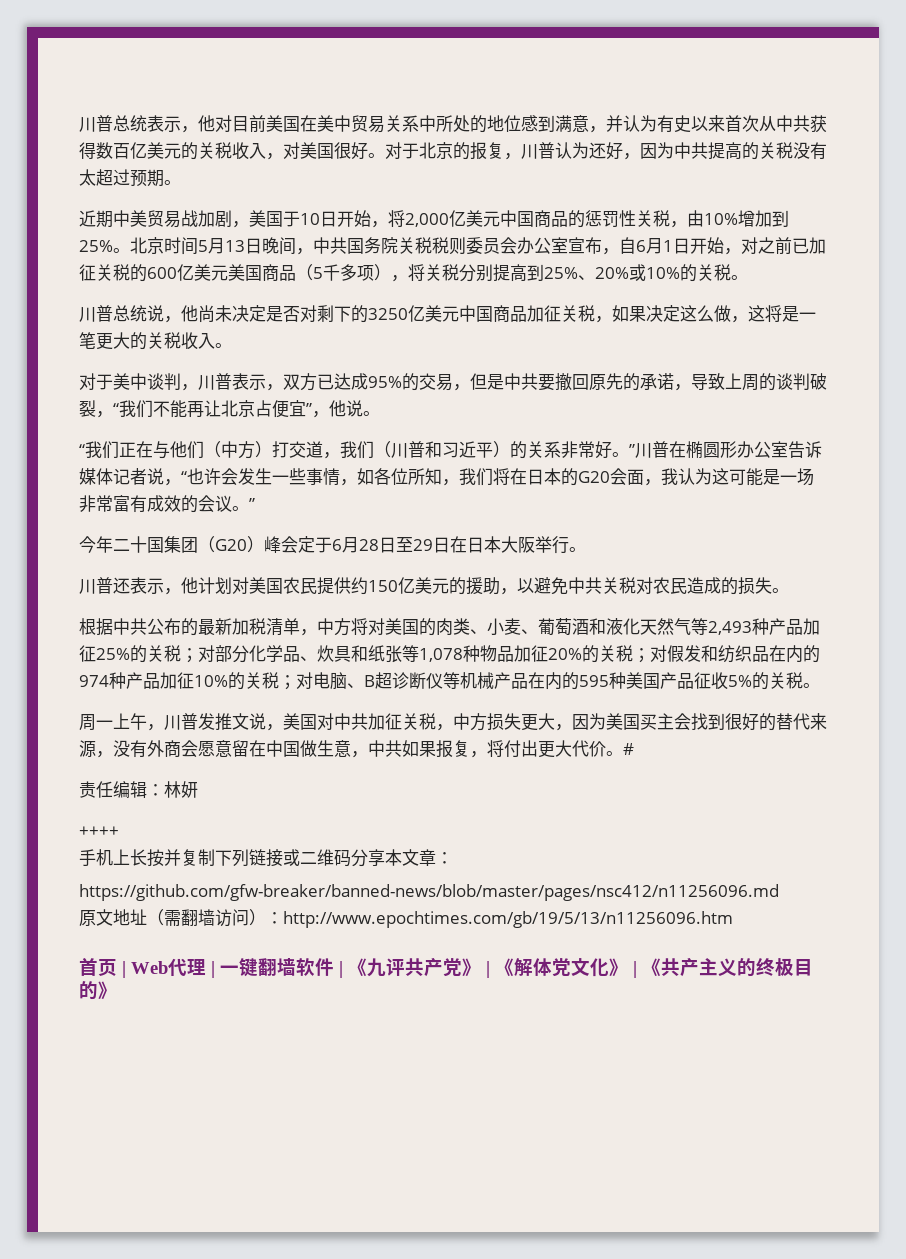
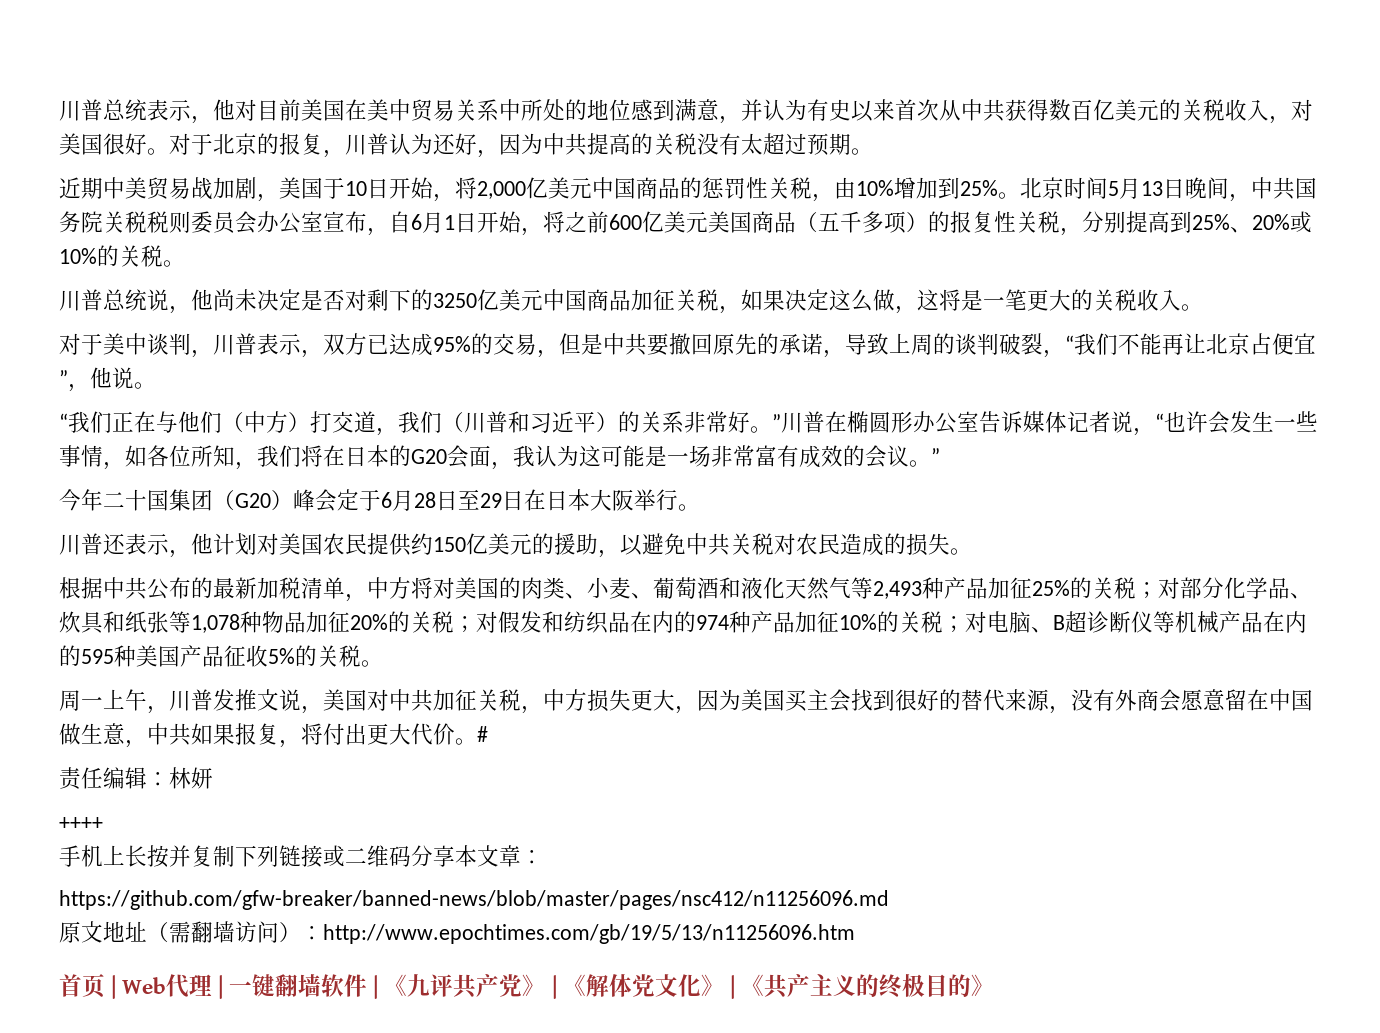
- 北京时间5月13日晚间，中共国务院关税税则委员会办公室宣布，自6月1日开始，对之前已加征关税的600亿美元美国商品（5千多项），将关税分别提高到25%、20%或10%的关税。
+ 北京时间5月13日晚间，中共国务院关税税则委员会办公室宣布，自6月1日开始，将之前600亿美元美国商品（五千多项）的报复性关税，分别提高到25%、20%或10%的关税。

